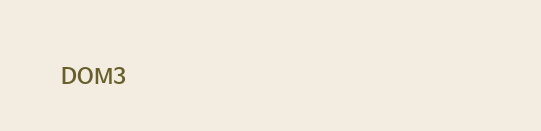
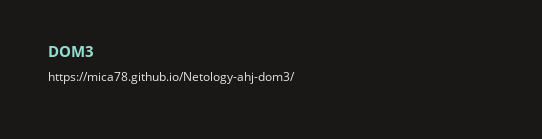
+ https://mica78.github.io/Netology-ahj-dom3/

